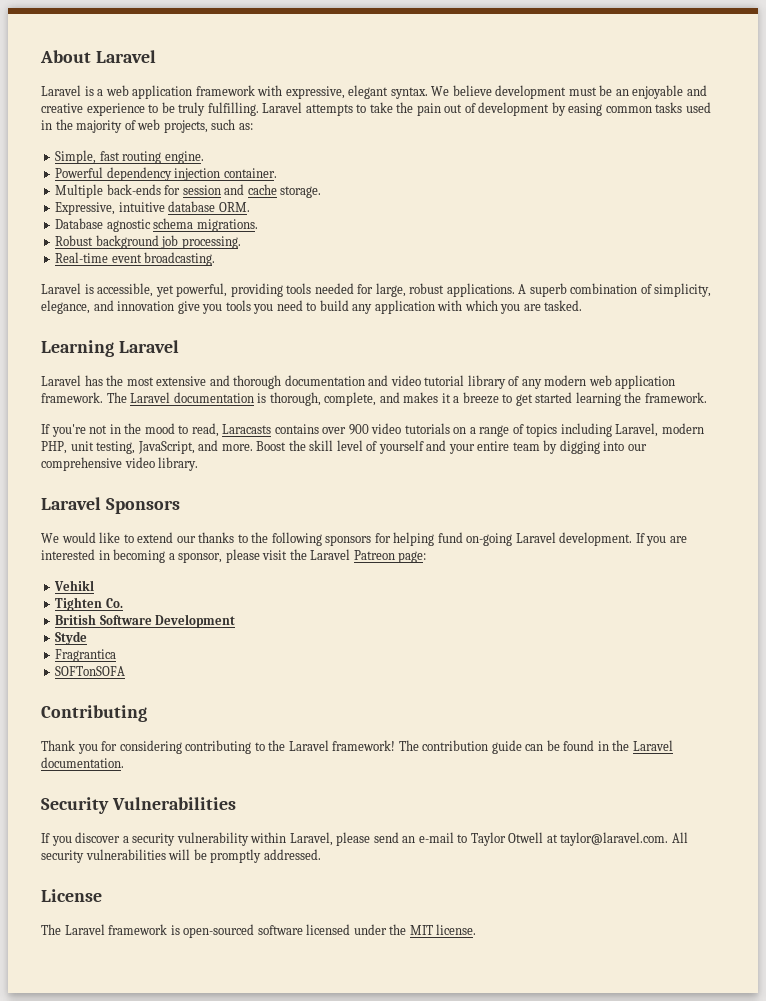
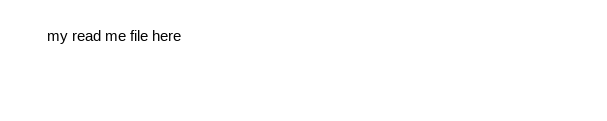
- About Laravel
- Laravel is a web application framework with expressive, elegant syntax. We believe development must be an enjoyable and creative experience to be truly fulfilling. Laravel attempts to take the pain out of development by easing common tasks used in the majority of web projects, such as:
- Simple, fast routing engine.
- Powerful dependency injection container.
- Multiple back-ends for session and cache storage.
- Expressive, intuitive database ORM.
- Database agnostic schema migrations.
- Robust background job processing.
- Real-time event broadcasting.
- Laravel is accessible, yet powerful, providing tools needed for large, robust applications. A superb combination of simplicity, elegance, and innovation give you tools you need to build any application with which you are tasked.
- Learning Laravel
- Laravel has the most extensive and thorough documentation and video tutorial library of any modern web application framework. The Laravel documentation is thorough, complete, and makes it a breeze to get started learning the framework.
- If you're not in the mood to read, Laracasts contains over 900 video tutorials on a range of topics including Laravel, modern PHP, unit testing, JavaScript, and more. Boost the skill level of yourself and your entire team by digging into our comprehensive video library.
- Laravel Sponsors
- We would like to extend our thanks to the following sponsors for helping fund on-going Laravel development. If you are interested in becoming a sponsor, please visit the Laravel Patreon page:
- Vehikl
- Tighten Co.
- British Software Development
- Styde
- Fragrantica
- SOFTonSOFA
- Contributing
- Thank you for considering contributing to the Laravel framework! The contribution guide can be found in the Laravel documentation.
- Security Vulnerabilities
- If you discover a security vulnerability within Laravel, please send an e-mail to Taylor Otwell at taylor@laravel.com. All security vulnerabilities will be promptly addressed.
- License
- The Laravel framework is open-sourced software licensed under the MIT license.
+ my read me file here

